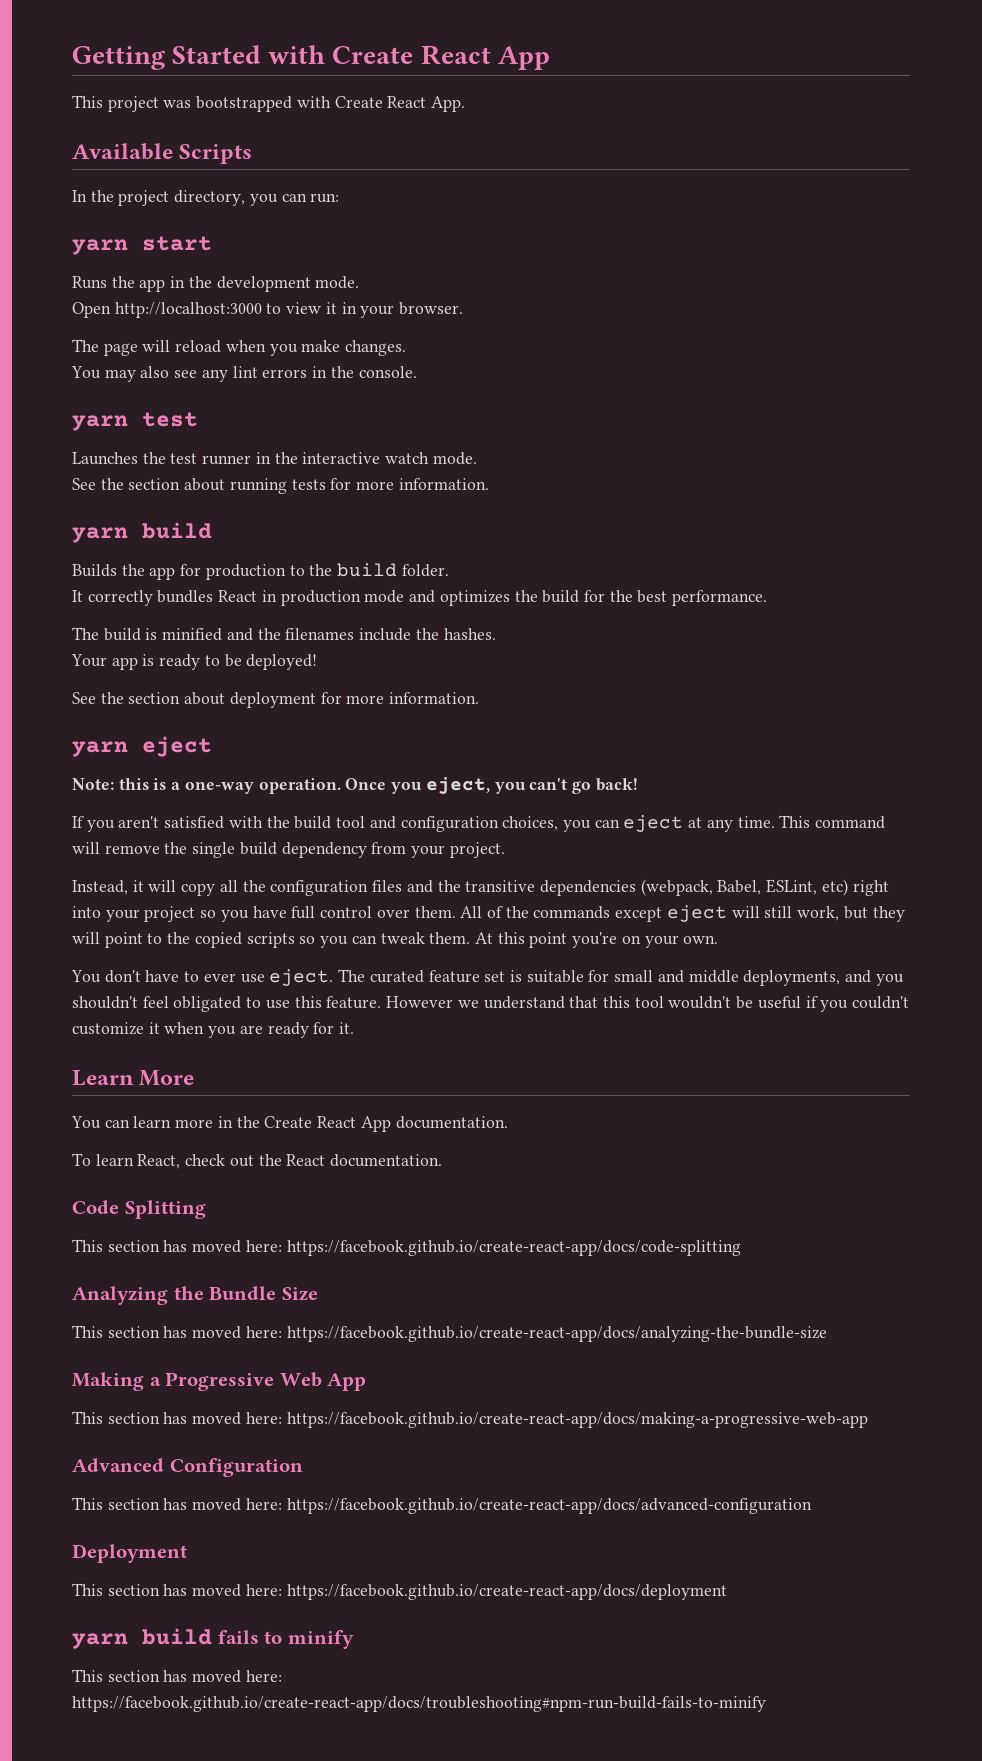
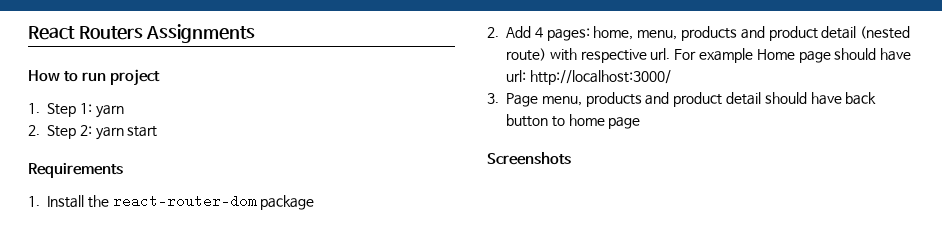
- Getting Started with Create React App
- This project was bootstrapped with Create React App.
- Available Scripts
- In the project directory, you can run:
- yarn start
- Runs the app in the development mode.
- Open http://localhost:3000 to view it in your browser.
- The page will reload when you make changes.
- You may also see any lint errors in the console.
- yarn test
- Launches the test runner in the interactive watch mode.
- See the section about running tests for more information.
- yarn build
- Builds the app for production to the build folder.
- It correctly bundles React in production mode and optimizes the build for the best performance.
- The build is minified and the filenames include the hashes.
- Your app is ready to be deployed!
- See the section about deployment for more information.
- yarn eject
- Note: this is a one-way operation. Once you eject, you can't go back!
- If you aren't satisfied with the build tool and configuration choices, you can eject at any time. This command will remove the single build dependency from your project.
- Instead, it will copy all the configuration files and the transitive dependencies (webpack, Babel, ESLint, etc) right into your project so you have full control over them. All of the commands except eject will still work, but they will point to the copied scripts so you can tweak them. At this point you're on your own.
- You don't have to ever use eject. The curated feature set is suitable for small and middle deployments, and you shouldn't feel obligated to use this feature. However we understand that this tool wouldn't be useful if you couldn't customize it when you are ready for it.
- Learn More
- You can learn more in the Create React App documentation.
- To learn React, check out the React documentation.
- Code Splitting
- This section has moved here: https://facebook.github.io/create-react-app/docs/code-splitting
- Analyzing the Bundle Size
- This section has moved here: https://facebook.github.io/create-react-app/docs/analyzing-the-bundle-size
- Making a Progressive Web App
- This section has moved here: https://facebook.github.io/create-react-app/docs/making-a-progressive-web-app
- Advanced Configuration
- This section has moved here: https://facebook.github.io/create-react-app/docs/advanced-configuration
- Deployment
- This section has moved here: https://facebook.github.io/create-react-app/docs/deployment
- yarn build fails to minify
- This section has moved here: https://facebook.github.io/create-react-app/docs/troubleshooting#npm-run-build-fails-to-minify
+ React Routers Assignments
+ How to run project
+ 1. Step 1: yarn
+ 2. Step 2: yarn start
+ Requirements
+ 1. Install the react-router-dom package
+ 2. Add 4 pages: home, menu, products and product detail (nested route) with respective url. For example Home page should have url: http://localhost:3000/
+ 3. Page menu, products and product detail should have back button to home page
+ Screenshots

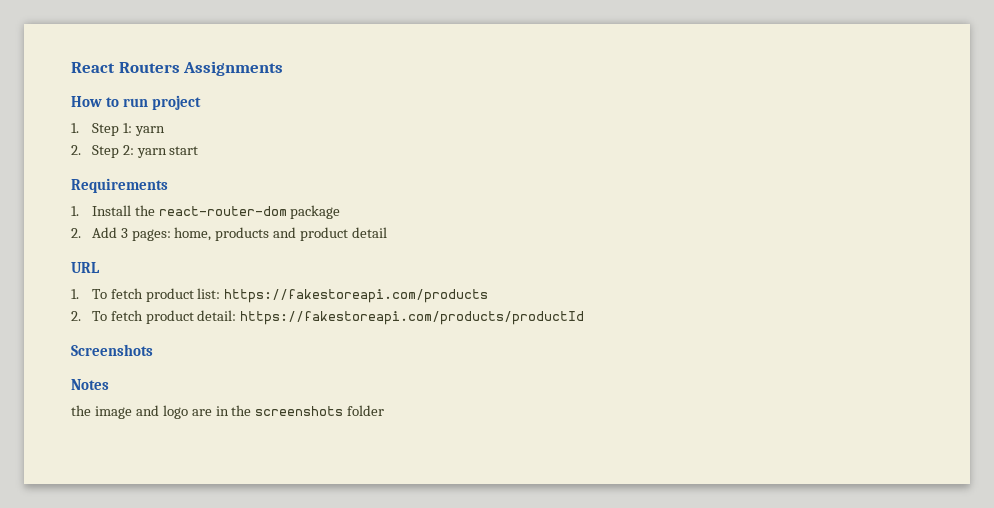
- 2. Add 4 pages: home, menu, products and product detail (nested route) with respective url. For example Home page should have url: http://localhost:3000/
- 3. Page menu, products and product detail should have back button to home page
+ 2. Add 3 pages: home, products and product detail
+ URL
+ 1. To fetch product list: https://fakestoreapi.com/products
+ 2. To fetch product detail: https://fakestoreapi.com/products/productId
  Screenshots
+ Notes
+ the image and logo are in the screenshots folder

